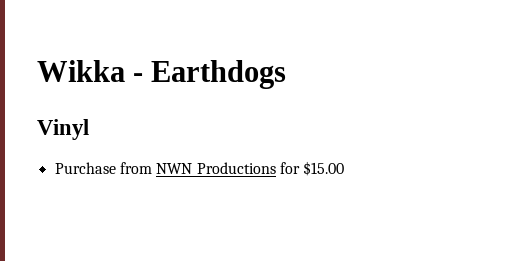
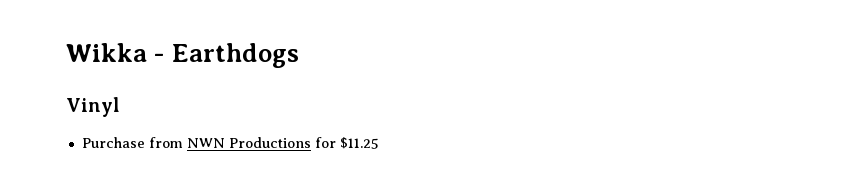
- Purchase from NWN Productions for $15.00
+ Purchase from NWN Productions for $11.25

